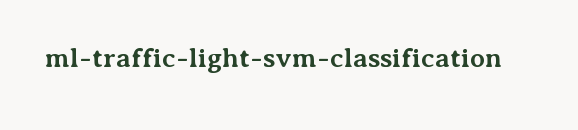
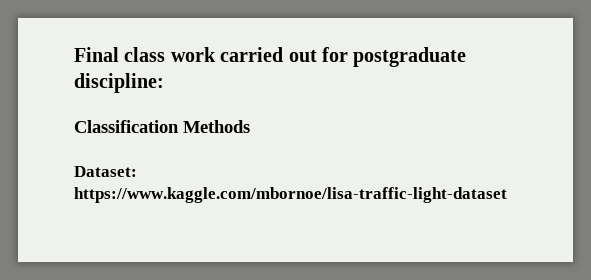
- ml-traffic-light-svm-classification
+ Final class work carried out for postgraduate discipline:
+ Classification Methods
+ Dataset: https://www.kaggle.com/mbornoe/lisa-traffic-light-dataset

